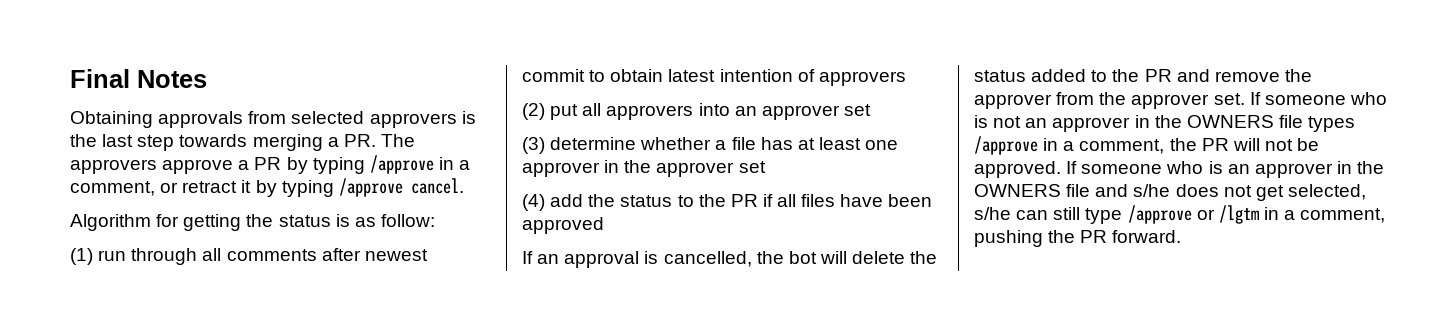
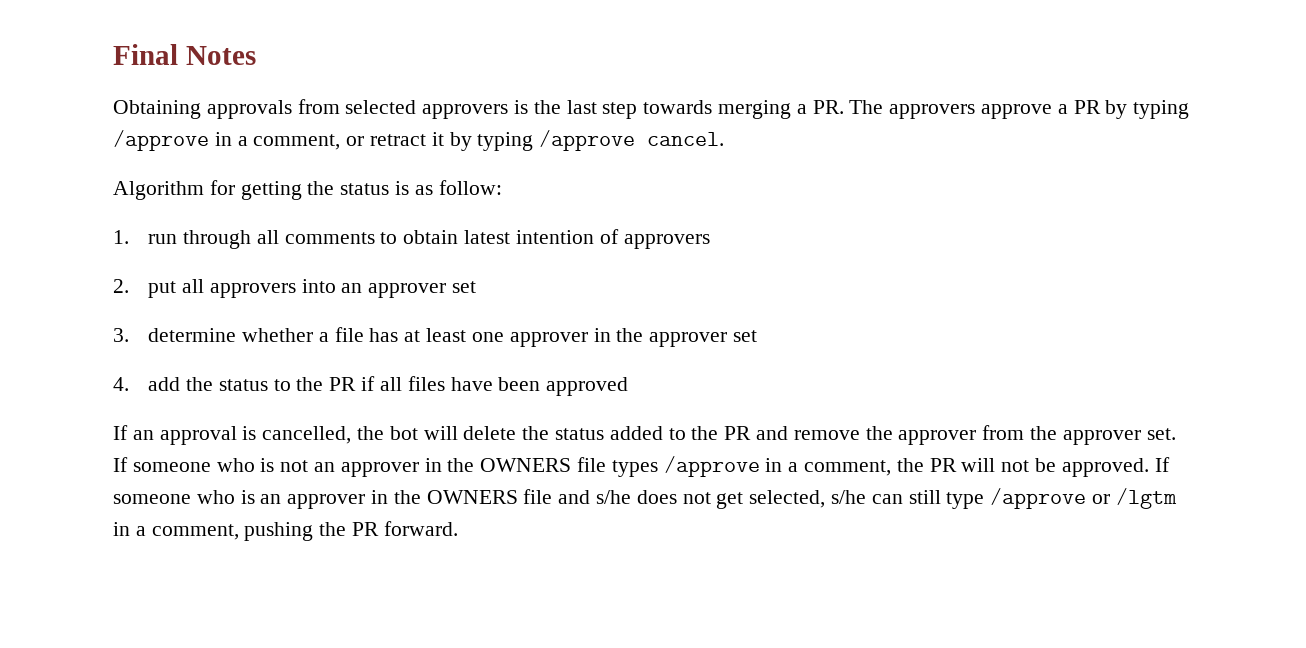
- (1) run through all comments after newest commit to obtain latest intention of approvers
+ 1. run through all comments to obtain latest intention of approvers
- (2) put all approvers into an approver set
+ 2. put all approvers into an approver set
- (3) determine whether a file has at least one approver in the approver set
+ 3. determine whether a file has at least one approver in the approver set
- (4) add the status to the PR if all files have been approved
+ 4. add the status to the PR if all files have been approved

